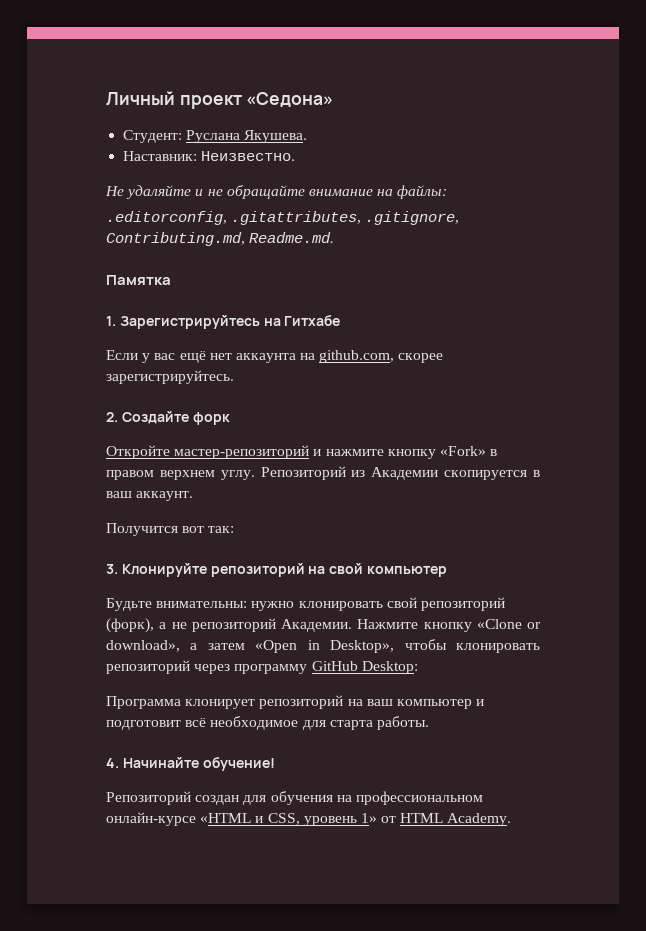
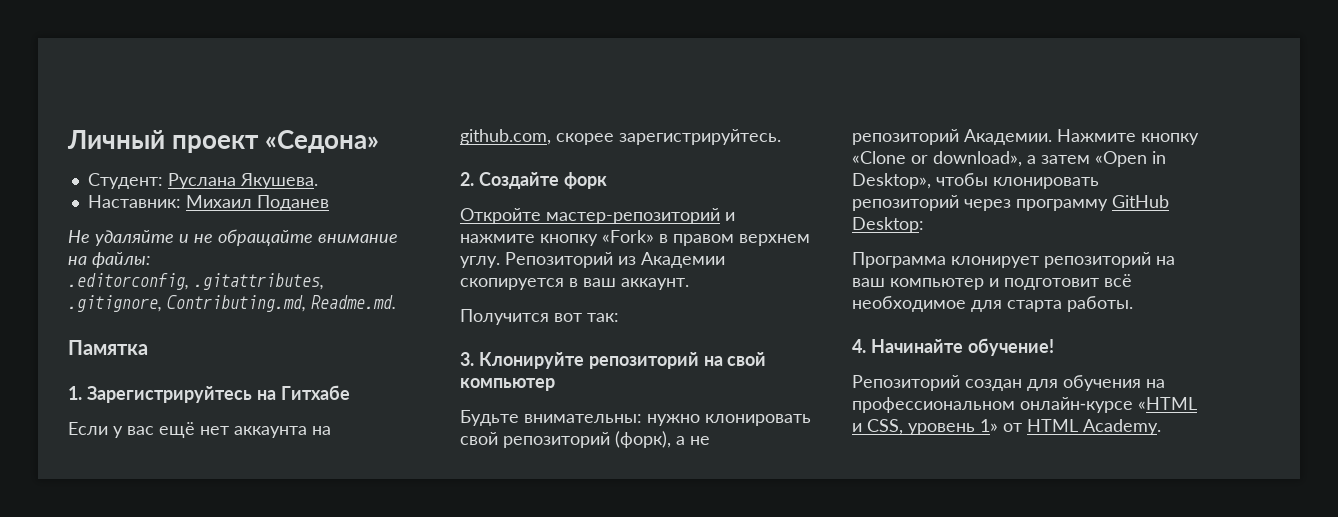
- Наставник: Неизвестно.
+ Наставник: Михаил Поданев

